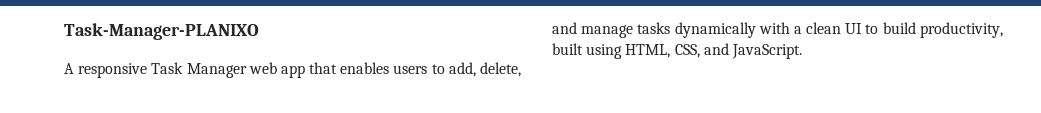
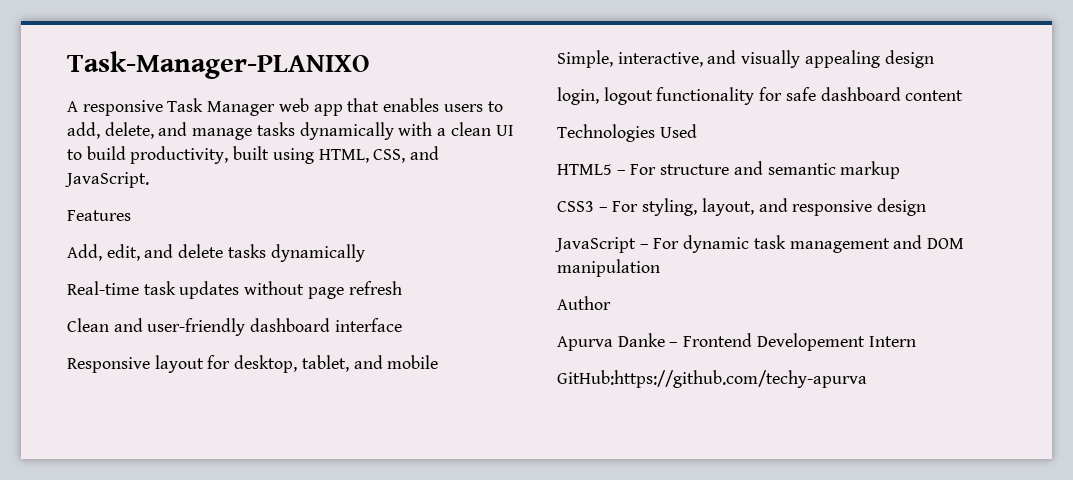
+ Features
+ Add, edit, and delete tasks dynamically
+ Real-time task updates without page refresh
+ Clean and user-friendly dashboard interface
+ Responsive layout for desktop, tablet, and mobile
+ Simple, interactive, and visually appealing design
+ login, logout functionality for safe dashboard content
+ Technologies Used
+ HTML5 – For structure and semantic markup
+ CSS3 – For styling, layout, and responsive design
+ JavaScript – For dynamic task management and DOM manipulation
+ Author
+ Apurva Danke – Frontend Developement Intern
+ GitHub:https://github.com/techy-apurva

